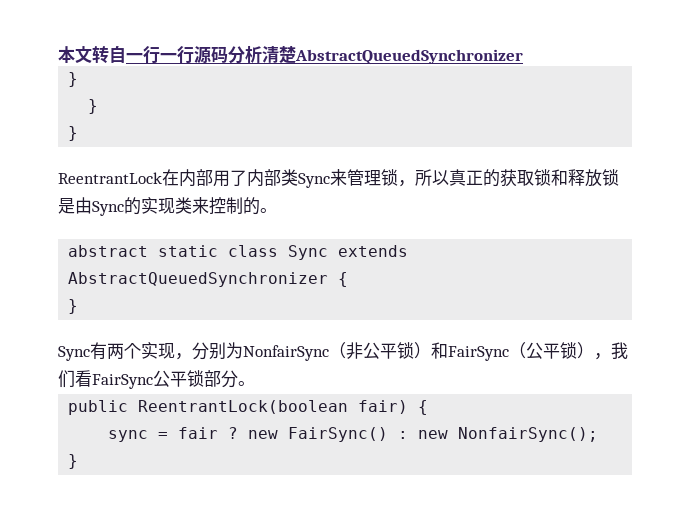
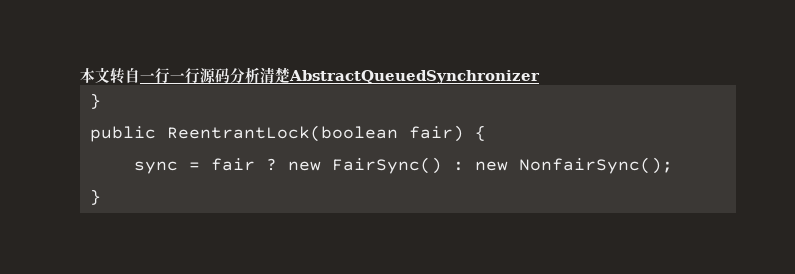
  本文转自一行一行源码分析清楚AbstractQueuedSynchronizer
  }
- }
- }
- ReentrantLock在内部用了内部类Sync来管理锁，所以真正的获取锁和释放锁是由Sync的实现类来控制的。
- abstract static class Sync extends AbstractQueuedSynchronizer {
- }
- Sync有两个实现，分别为NonfairSync（非公平锁）和FairSync（公平锁），我们看FairSync公平锁部分。

